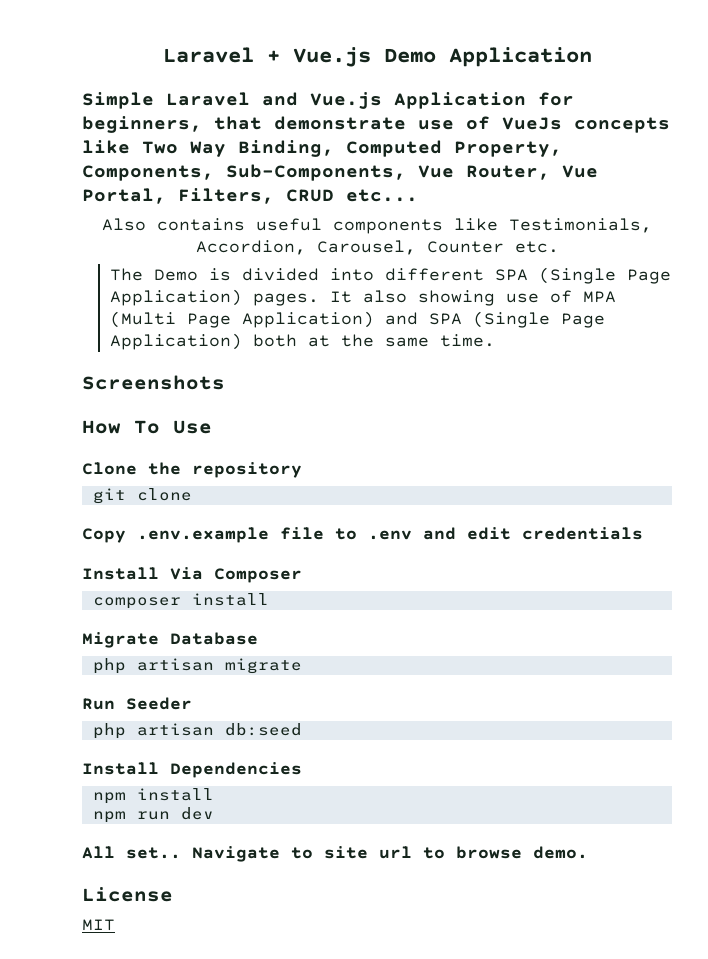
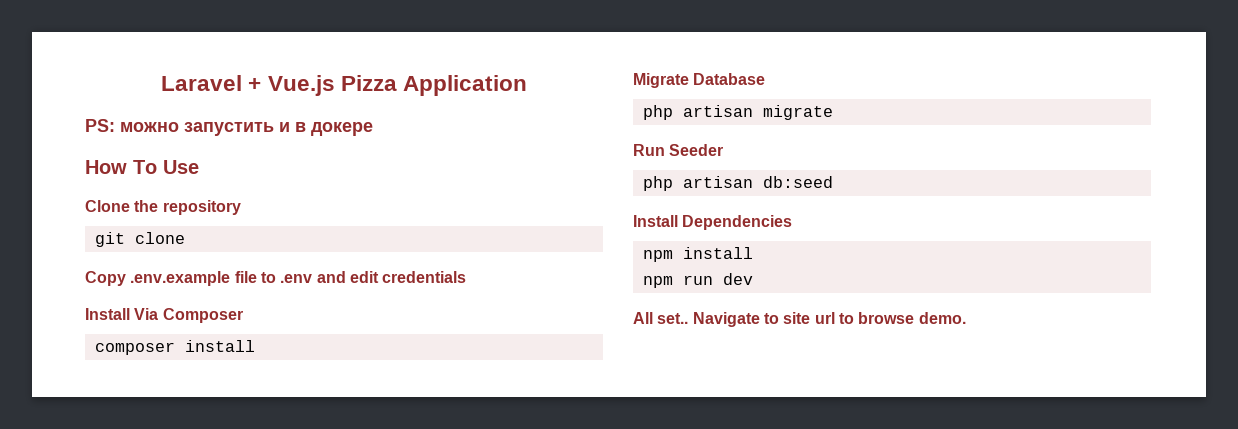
- Laravel + Vue.js Demo Application
+ Laravel + Vue.js Pizza Application
- Simple Laravel and Vue.js Application for beginners, that demonstrate use of VueJs concepts like Two Way Binding, Computed Property, Components, Sub-Components, Vue Router, Vue Portal, Filters, CRUD etc...
- Also contains useful components like Testimonials, Accordion, Carousel, Counter etc.
- The Demo is divided into different SPA (Single Page Application) pages. It also showing use of MPA (Multi Page Application) and SPA (Single Page Application) both at the same time.
- Screenshots
+ PS: можно запустить и в докере
- License
- MIT

